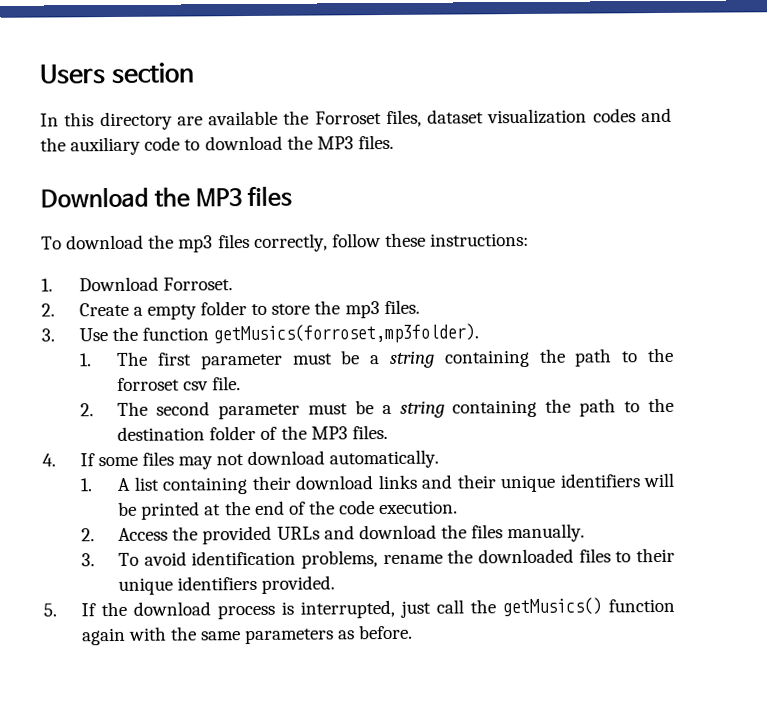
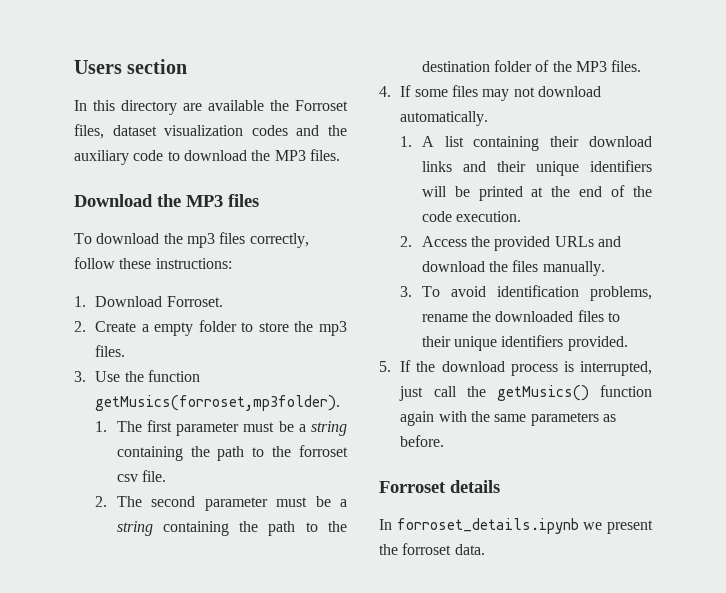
+ Forroset details
+ In forroset_details.ipynb we present the forroset data.

